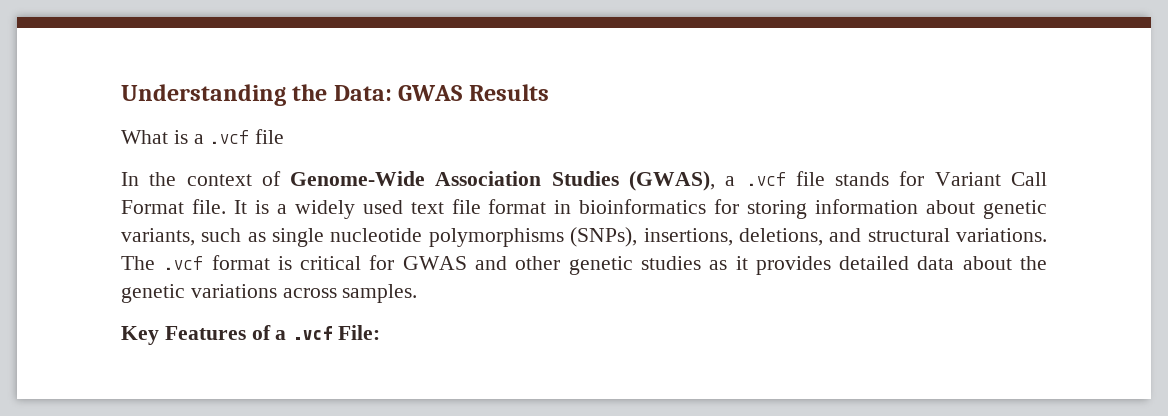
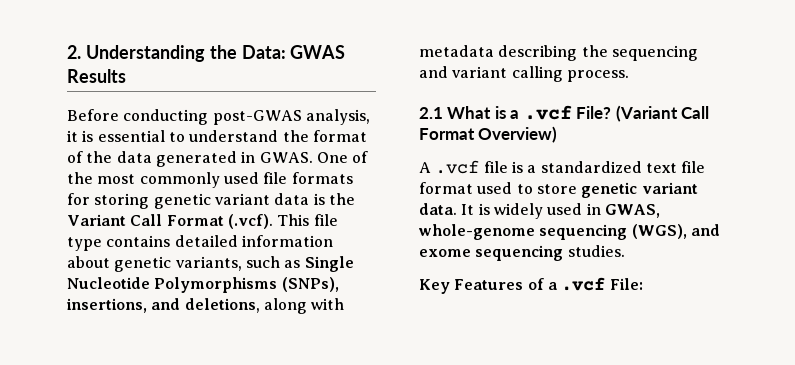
- Understanding the Data: GWAS Results
+ 2. Understanding the Data: GWAS Results
- What is a .vcf file
- In the context of Genome-Wide Association Studies (GWAS), a .vcf file stands for Variant Call Format file. It is a widely used text file format in bioinformatics for storing information about genetic variants, such as single nucleotide polymorphisms (SNPs), insertions, deletions, and structural variations. The .vcf format is critical for GWAS and other genetic studies as it provides detailed data about the genetic variations across samples.
+ Before conducting post-GWAS analysis, it is essential to understand the format of the data generated in GWAS. One of the most commonly used file formats for storing genetic variant data is the Variant Call Format (.vcf). This file type contains detailed information about genetic variants, such as Single Nucleotide Polymorphisms (SNPs), insertions, and deletions, along with metadata describing the sequencing and variant calling process.
+ 2.1 What is a .vcf File? (Variant Call Format Overview)
+ A .vcf file is a standardized text file format used to store genetic variant data. It is widely used in GWAS, whole-genome sequencing (WGS), and exome sequencing studies.

